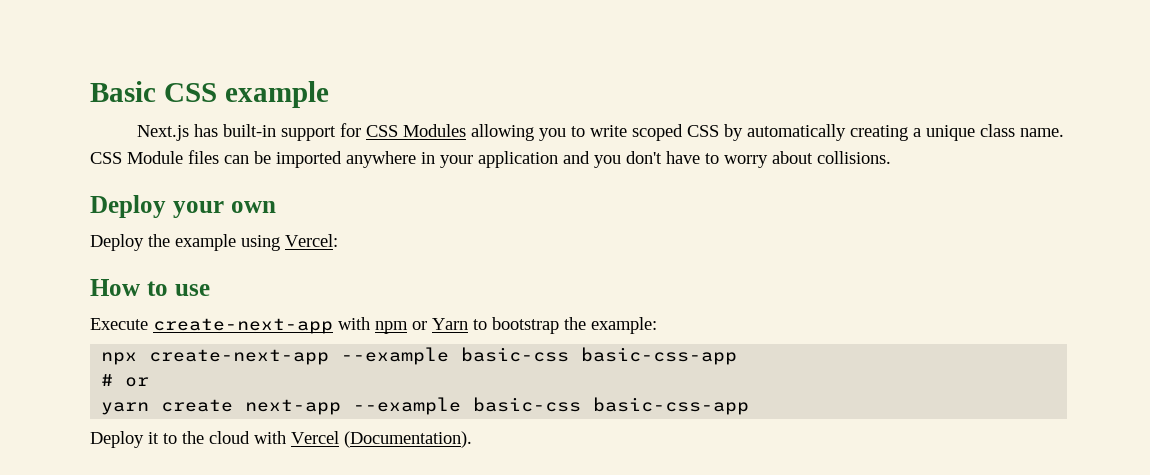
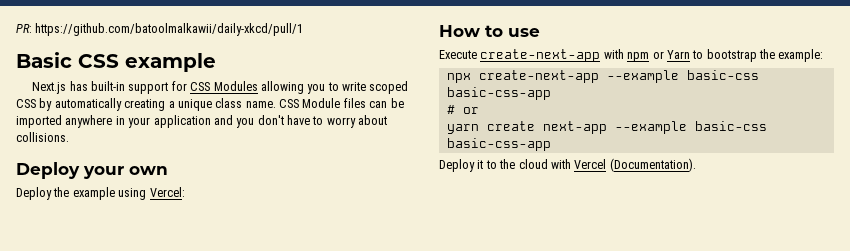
+ PR: https://github.com/batoolmalkawii/daily-xkcd/pull/1

